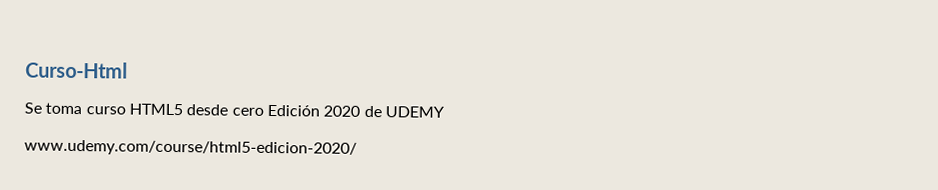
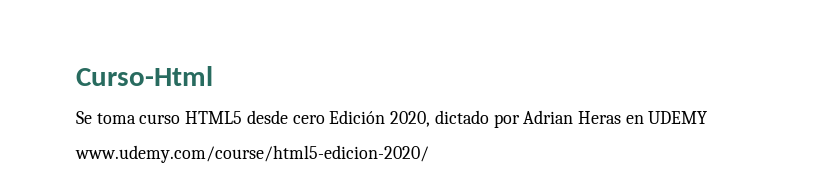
- Se toma curso HTML5 desde cero Edición 2020 de UDEMY
+ Se toma curso HTML5 desde cero Edición 2020, dictado por Adrian Heras en UDEMY

